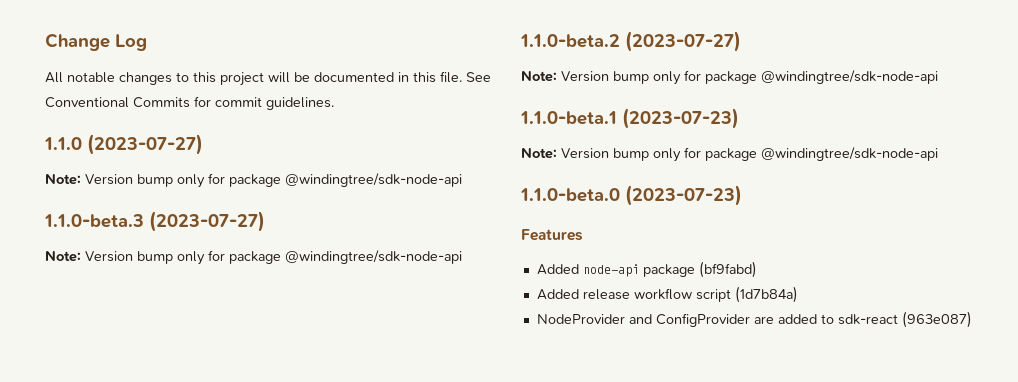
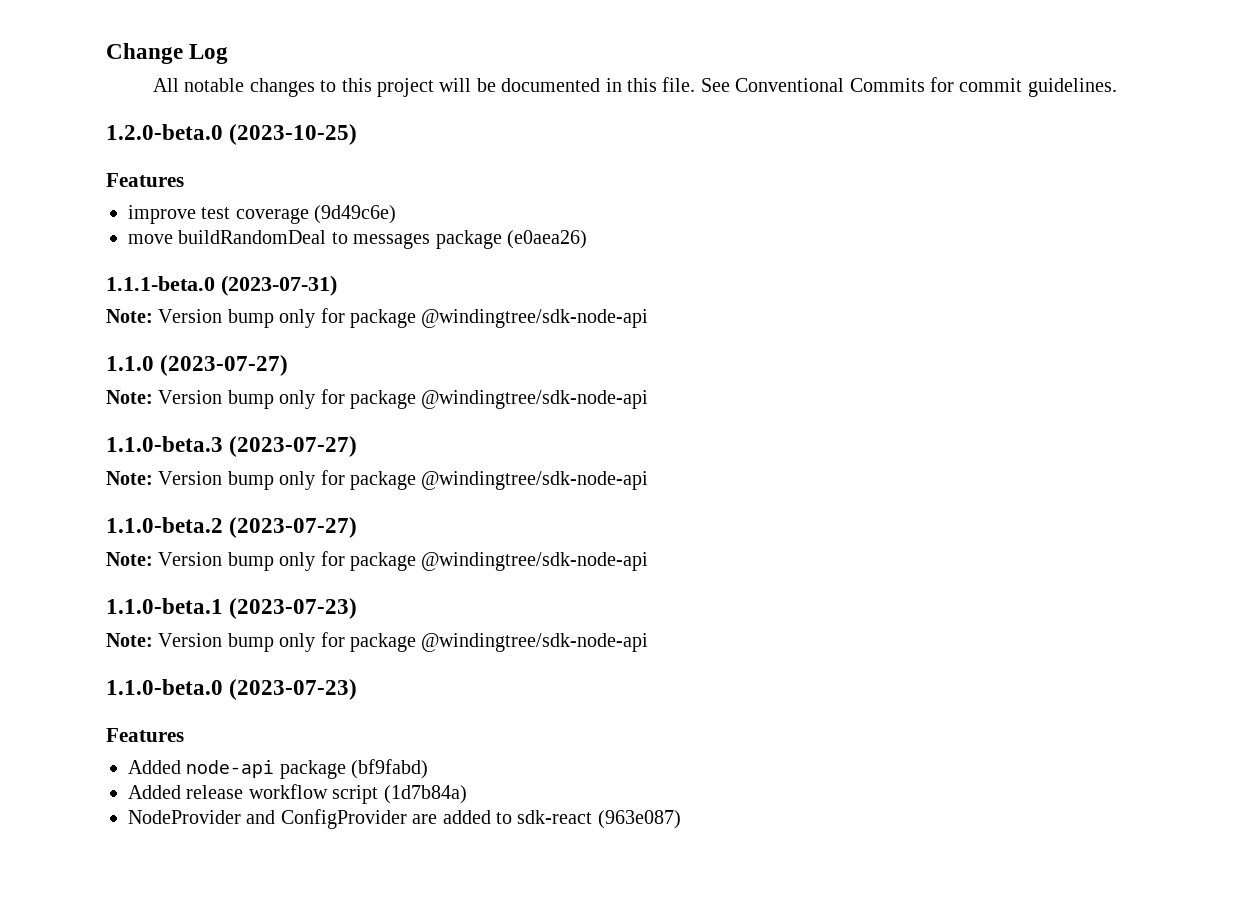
+ 1.2.0-beta.0 (2023-10-25)
+ Features
+ improve test coverage (9d49c6e)
+ move buildRandomDeal to messages package (e0aea26)
+ 1.1.1-beta.0 (2023-07-31)
+ Note: Version bump only for package @windingtree/sdk-node-api

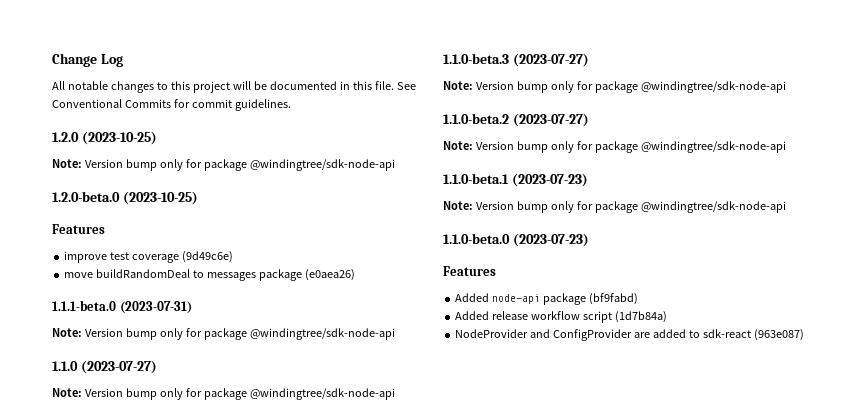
+ 1.2.0 (2023-10-25)
+ Note: Version bump only for package @windingtree/sdk-node-api

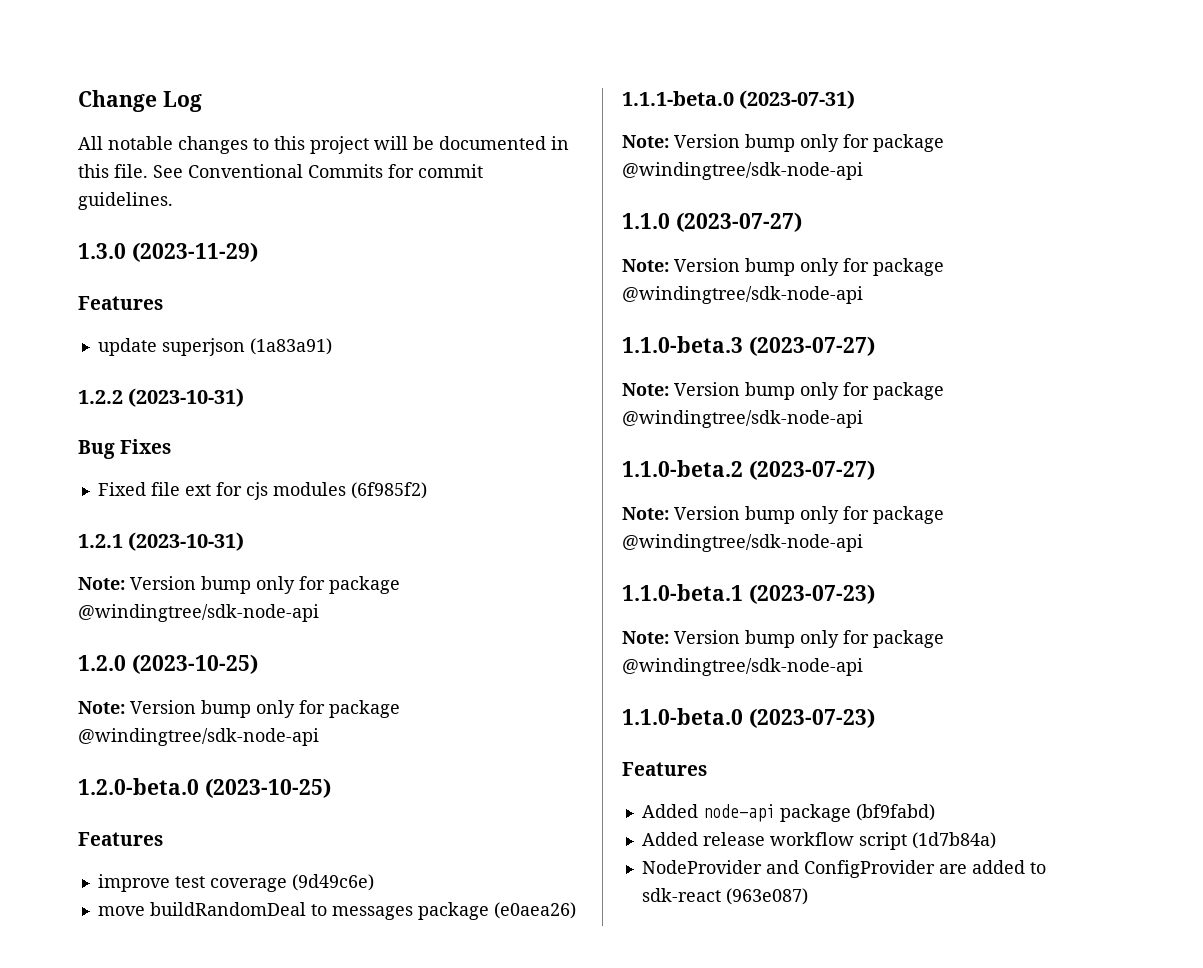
+ 1.3.0 (2023-11-29)
+ Features
+ update superjson (1a83a91)
+ 1.2.2 (2023-10-31)
+ Bug Fixes
+ Fixed file ext for cjs modules (6f985f2)
+ 1.2.1 (2023-10-31)
+ Note: Version bump only for package @windingtree/sdk-node-api

